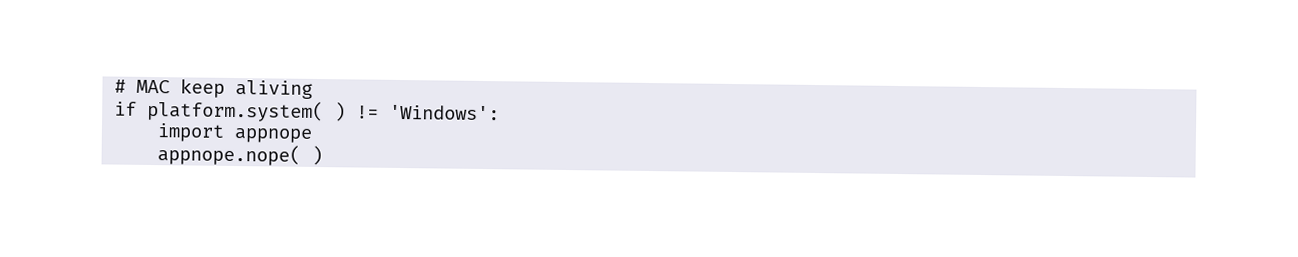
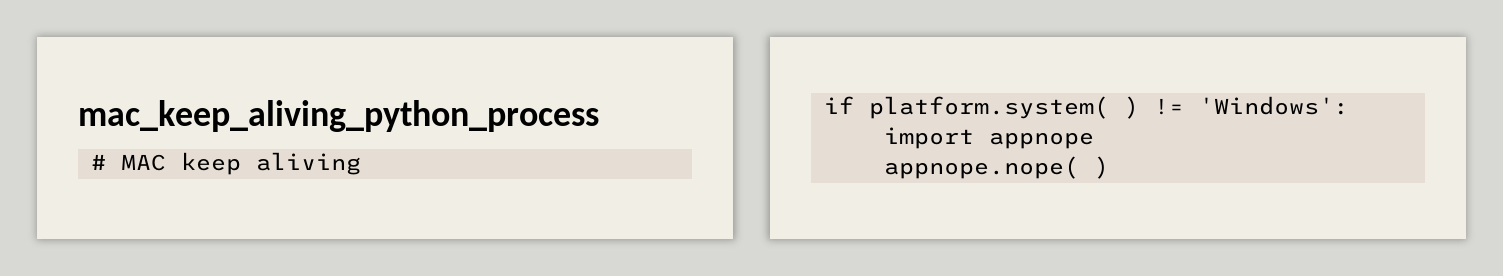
+ mac_keep_aliving_python_process

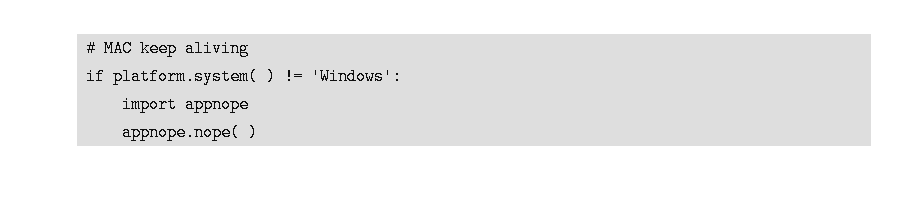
- mac_keep_aliving_python_process

